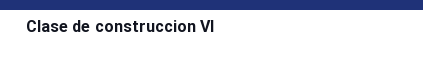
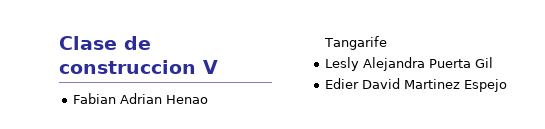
- Clase de construccion VI
+ Clase de construccion V
+ Fabian Adrian Henao Tangarife
+ Lesly Alejandra Puerta Gil
+ Edier David Martinez Espejo

